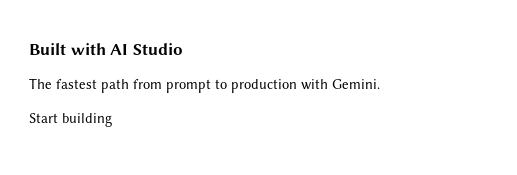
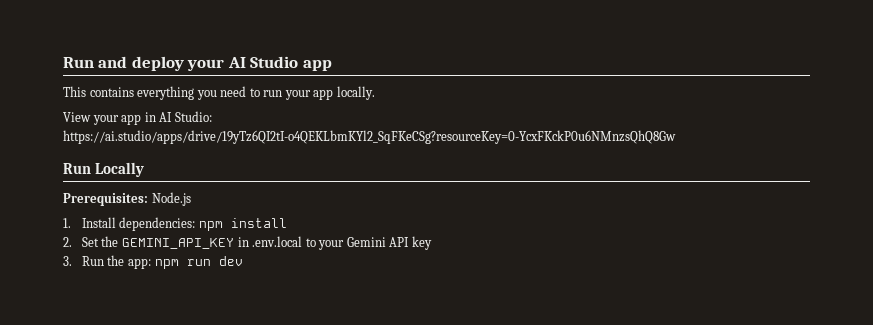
- Built with AI Studio
- The fastest path from prompt to production with Gemini.
- Start building
+ Run and deploy your AI Studio app
+ This contains everything you need to run your app locally.
+ View your app in AI Studio: https://ai.studio/apps/drive/19yTz6QI2tI-o4QEKLbmKYl2_SqFKeCSg?resourceKey=0-YcxFKckP0u6NMnzsQhQ8Gw
+ Run Locally
+ Prerequisites: Node.js
+ 1. Install dependencies: npm install
+ 2. Set the GEMINI_API_KEY in .env.local to your Gemini API key
+ 3. Run the app: npm run dev

